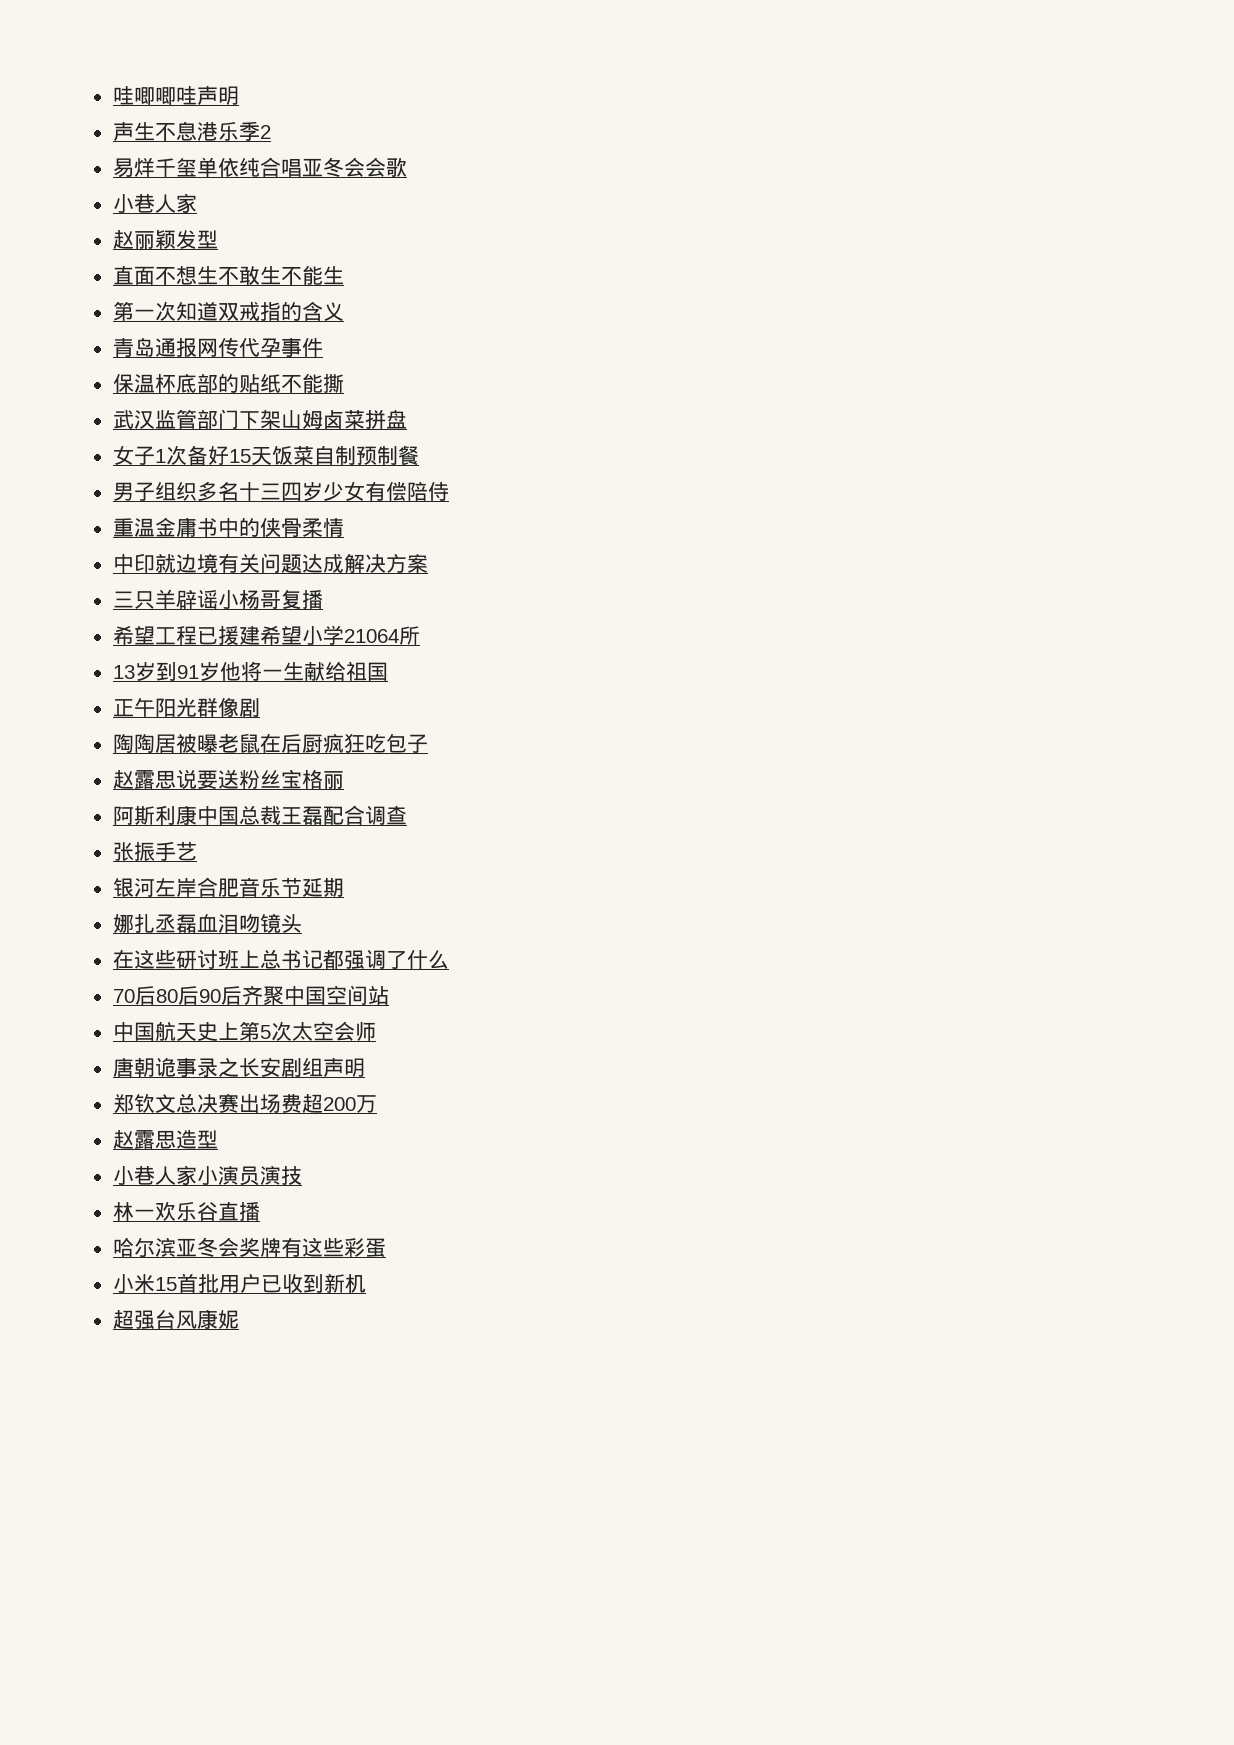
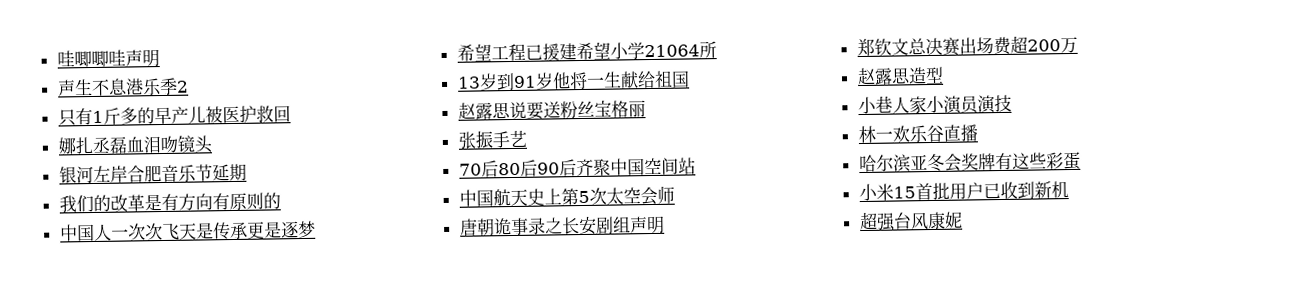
- 易烊千玺单依纯合唱亚冬会会歌
- 小巷人家
- 赵丽颖发型
- 直面不想生不敢生不能生
- 第一次知道双戒指的含义
- 青岛通报网传代孕事件
- 保温杯底部的贴纸不能撕
- 武汉监管部门下架山姆卤菜拼盘
- 女子1次备好15天饭菜自制预制餐
- 男子组织多名十三四岁少女有偿陪侍
- 重温金庸书中的侠骨柔情
- 中印就边境有关问题达成解决方案
- 三只羊辟谣小杨哥复播
+ 只有1斤多的早产儿被医护救回
+ 娜扎丞磊血泪吻镜头
+ 银河左岸合肥音乐节延期
+ 我们的改革是有方向有原则的
+ 中国人一次次飞天是传承更是逐梦
- 正午阳光群像剧
- 陶陶居被曝老鼠在后厨疯狂吃包子
- 阿斯利康中国总裁王磊配合调查
  张振手艺
- 银河左岸合肥音乐节延期
- 娜扎丞磊血泪吻镜头
- 在这些研讨班上总书记都强调了什么

